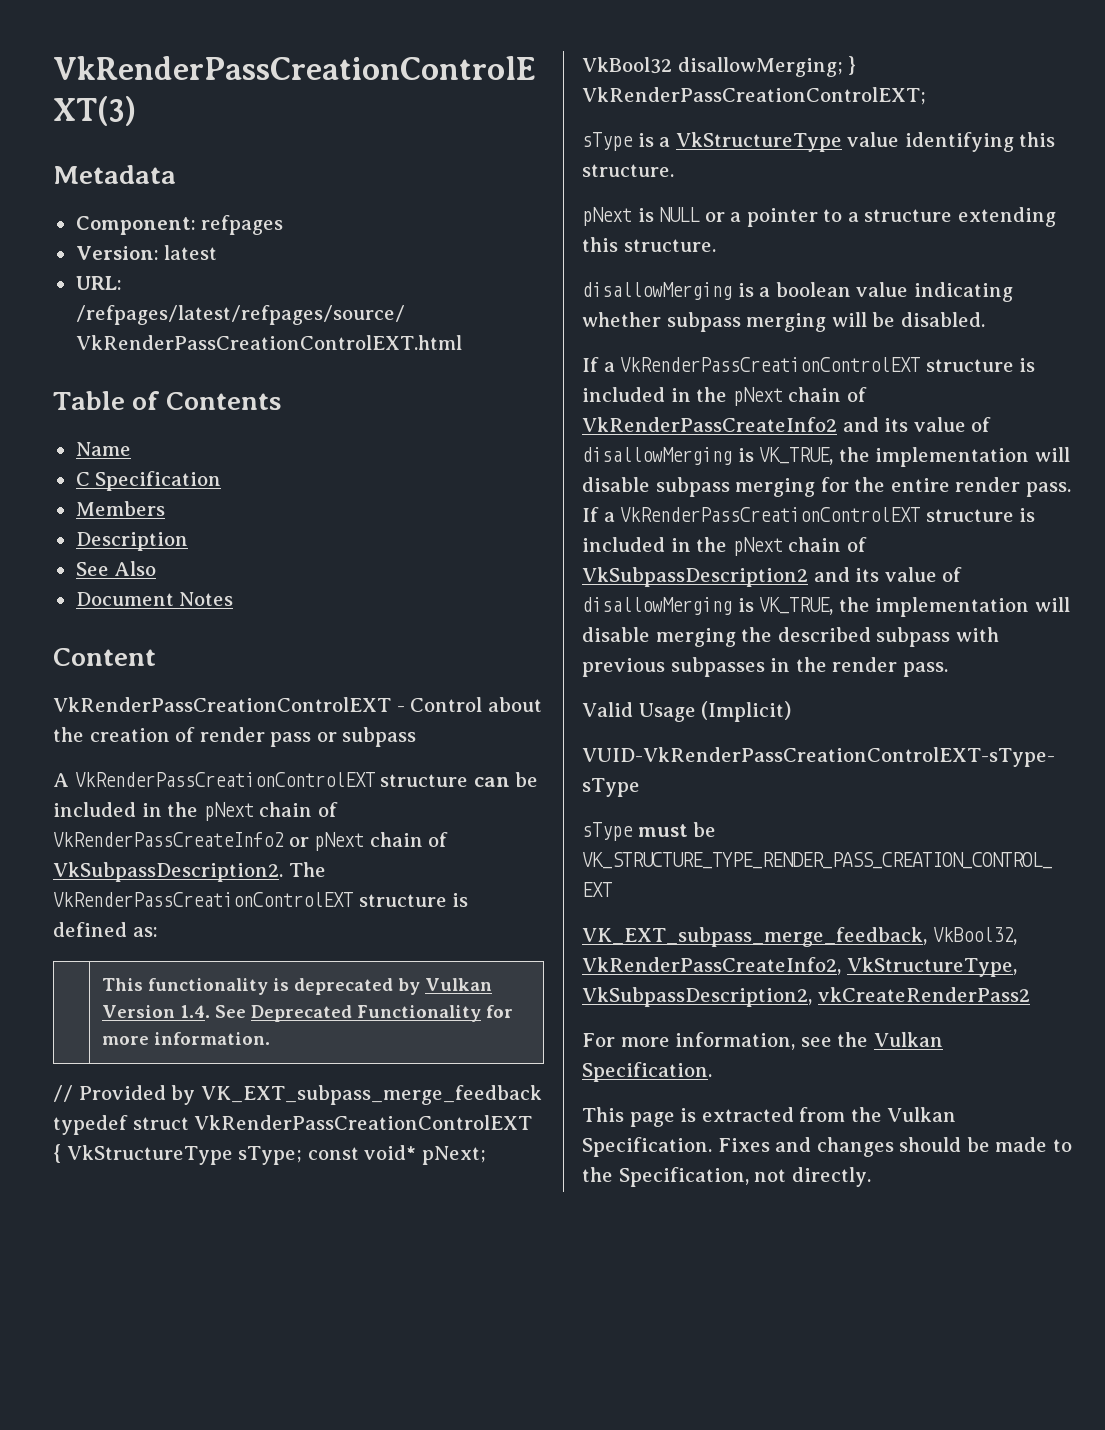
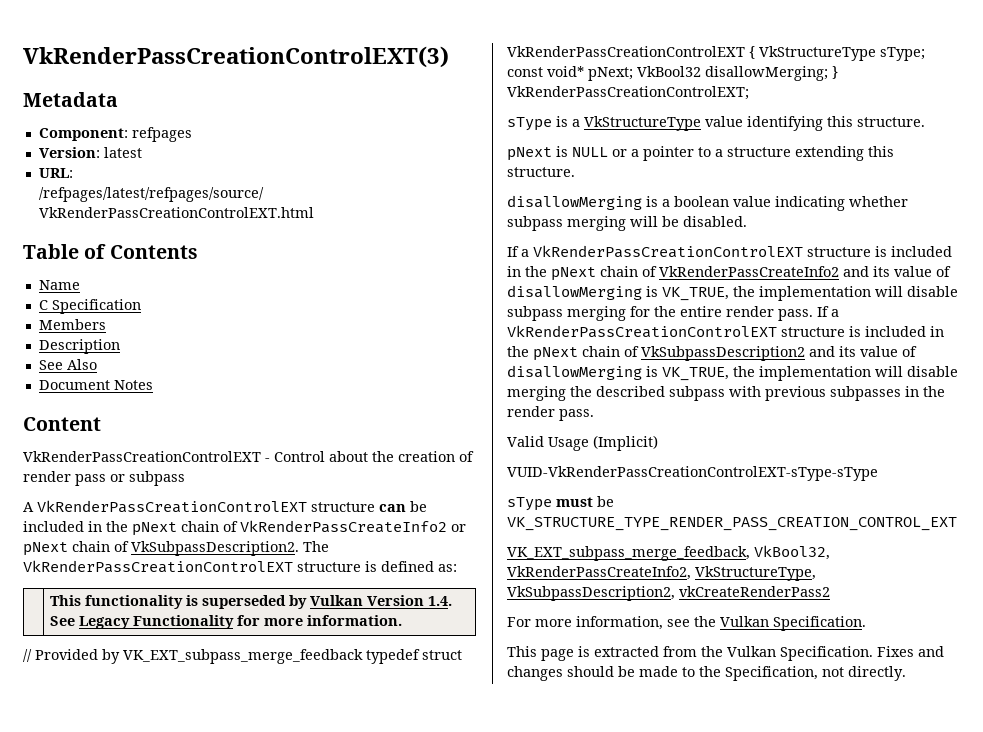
- | This functionality is deprecated by Vulkan Version 1.4. See Deprecated Functionality for more information.
+ | This functionality is superseded by Vulkan Version 1.4. See Legacy Functionality for more information.

